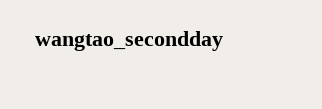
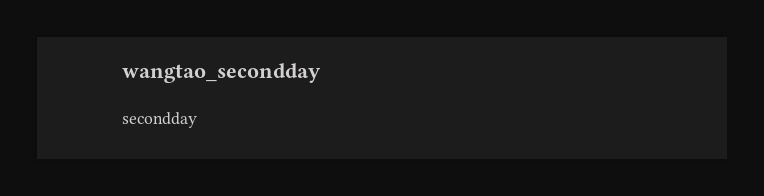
+ secondday

